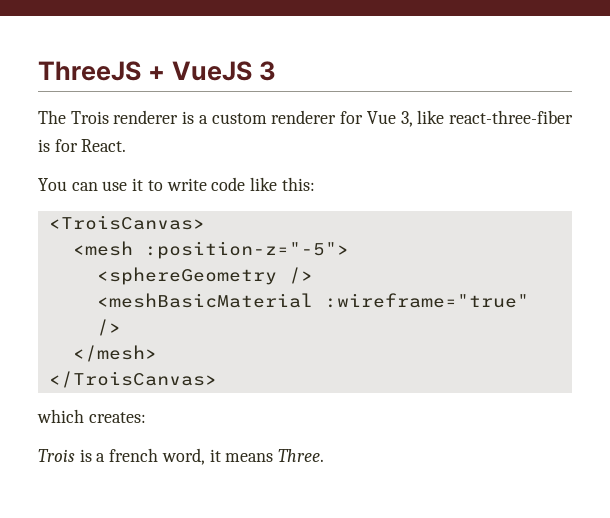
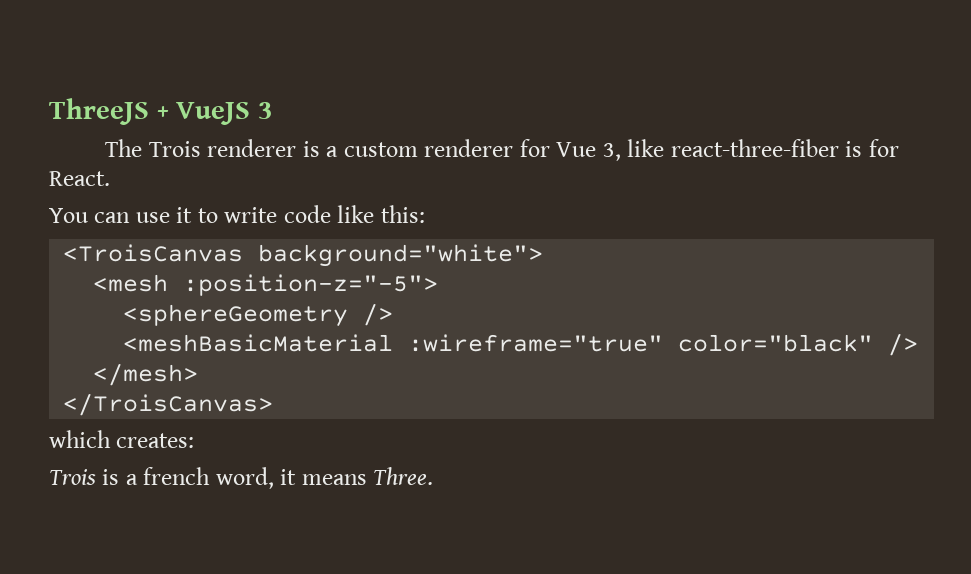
- <TroisCanvas>
+ <TroisCanvas background="white">
- <meshBasicMaterial :wireframe="true" />
+ <meshBasicMaterial :wireframe="true" color="black" />

